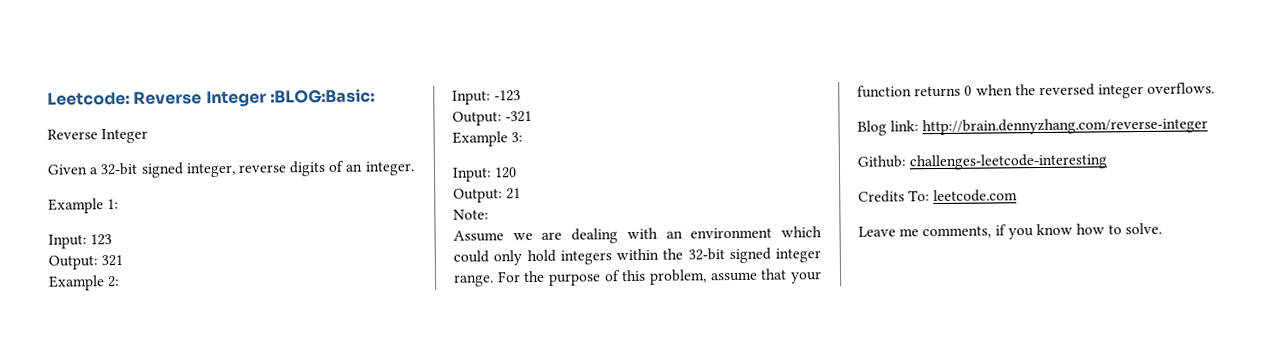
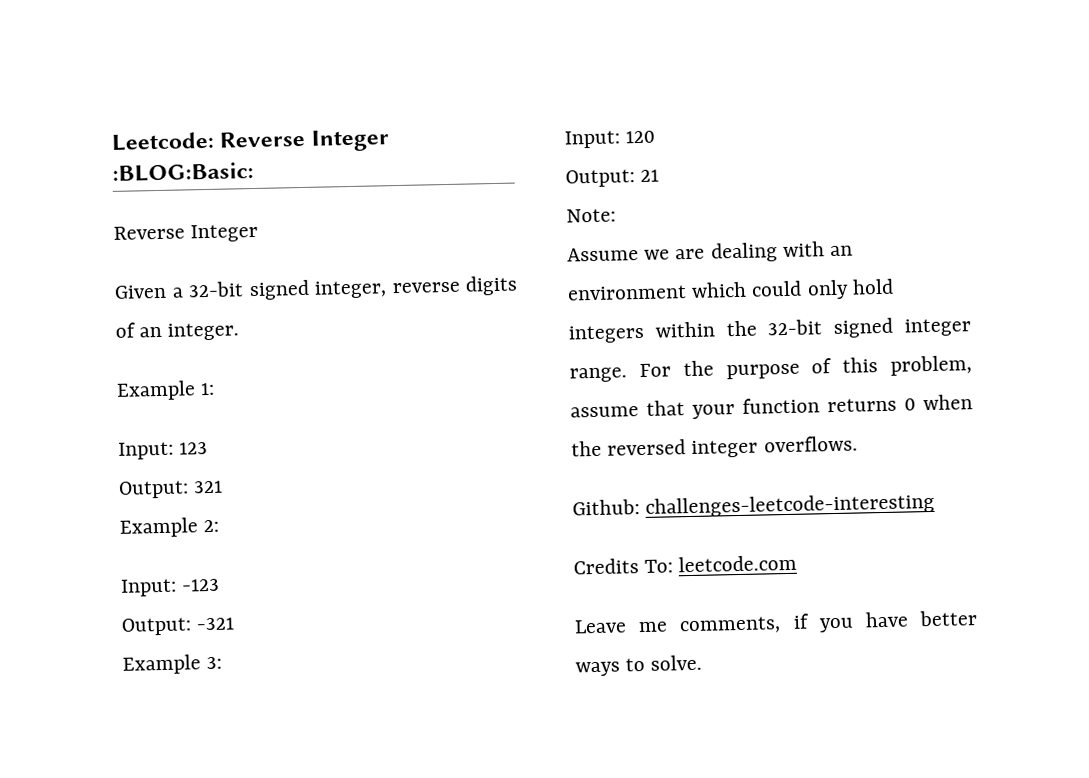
- Blog link: http://brain.dennyzhang.com/reverse-integer
- Leave me comments, if you know how to solve.
+ Leave me comments, if you have better ways to solve.

